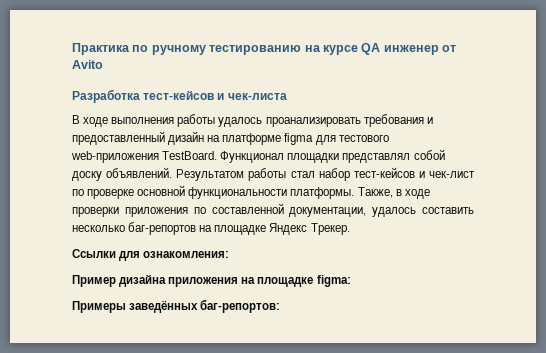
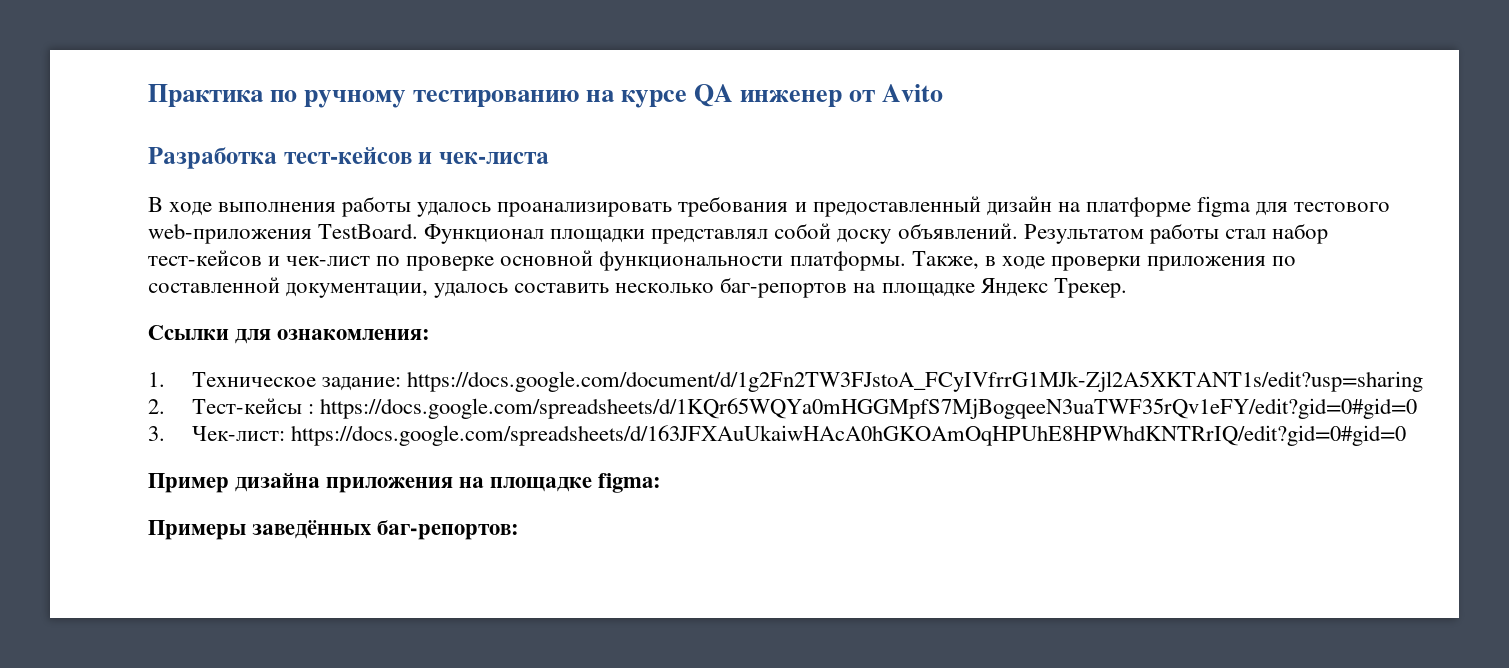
+ 1. Техническое задание: https://docs.google.com/document/d/1g2Fn2TW3FJstoA_FCyIVfrrG1MJk-Zjl2A5XKTANT1s/edit?usp=sharing
+ 2. Тест-кейсы : https://docs.google.com/spreadsheets/d/1KQr65WQYa0mHGGMpfS7MjBogqeeN3uaTWF35rQv1eFY/edit?gid=0#gid=0
+ 3. Чек-лист: https://docs.google.com/spreadsheets/d/163JFXAuUkaiwHAcA0hGKOAmOqHPUhE8HPWhdKNTRrIQ/edit?gid=0#gid=0

